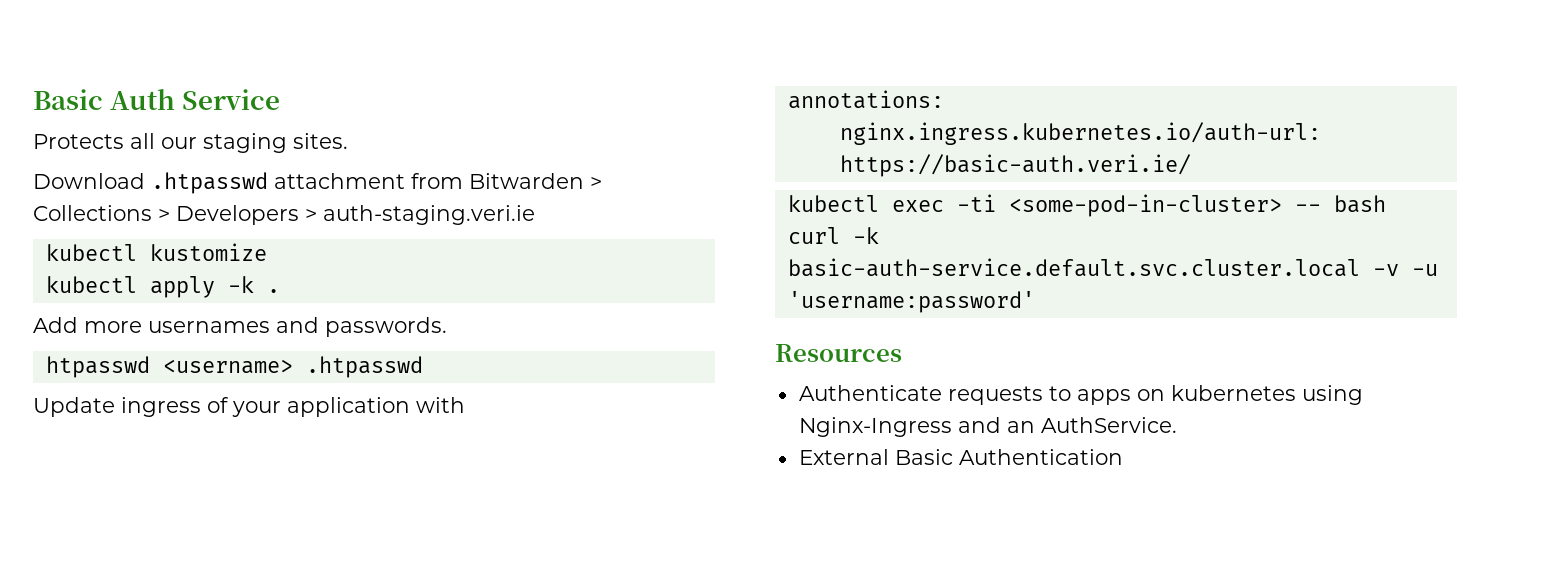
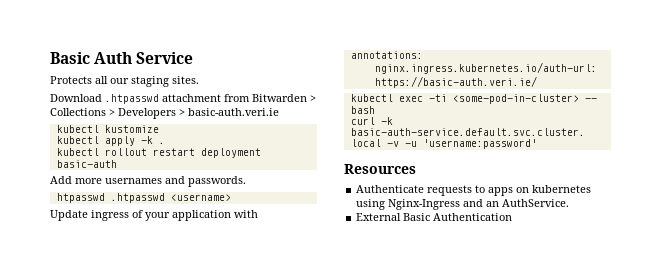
- Download .htpasswd attachment from Bitwarden > Collections > Developers > auth-staging.veri.ie
+ Download .htpasswd attachment from Bitwarden > Collections > Developers > basic-auth.veri.ie
+ kubectl rollout restart deployment basic-auth
- htpasswd <username> .htpasswd
+ htpasswd .htpasswd <username>

